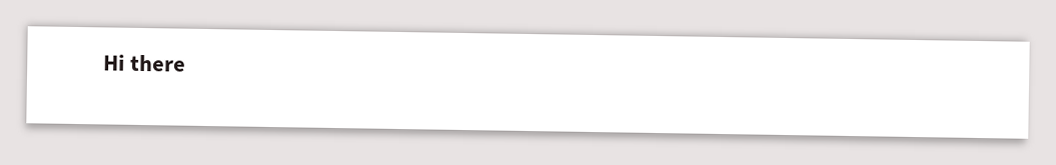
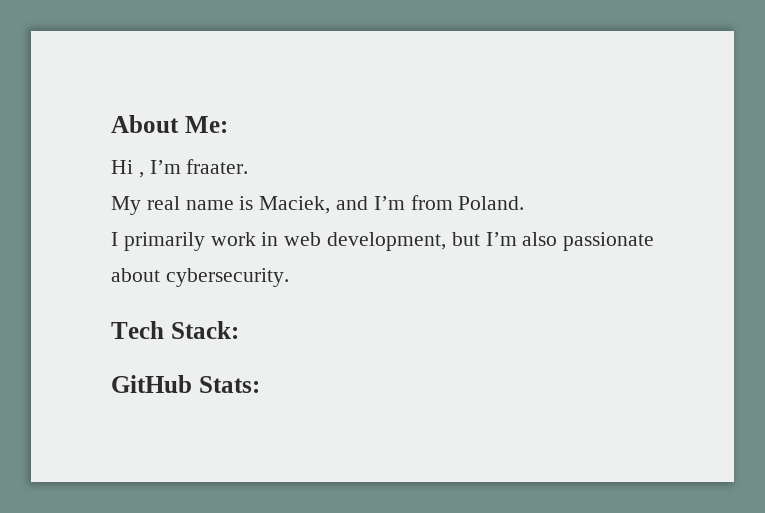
- Hi there
+ About Me:
+ Hi , I’m fraater.
+ My real name is Maciek, and I’m from Poland.
+ I primarily work in web development, but I’m also passionate about cybersecurity.
+ Tech Stack:
+ GitHub Stats:

